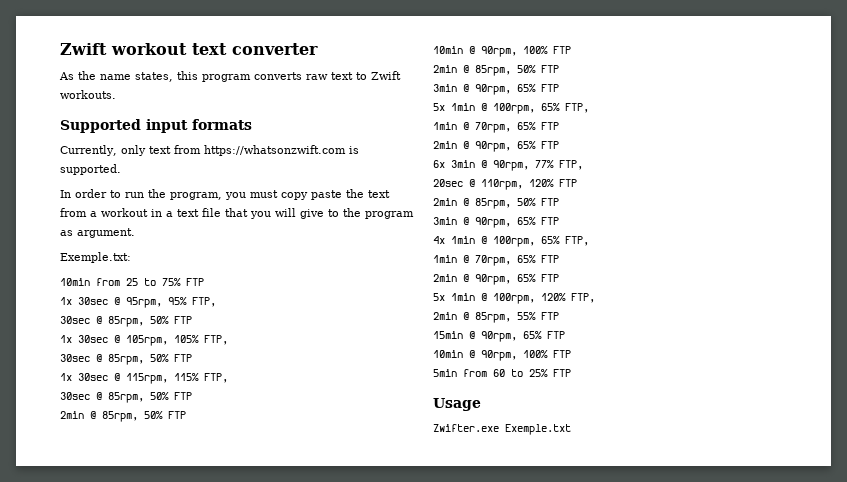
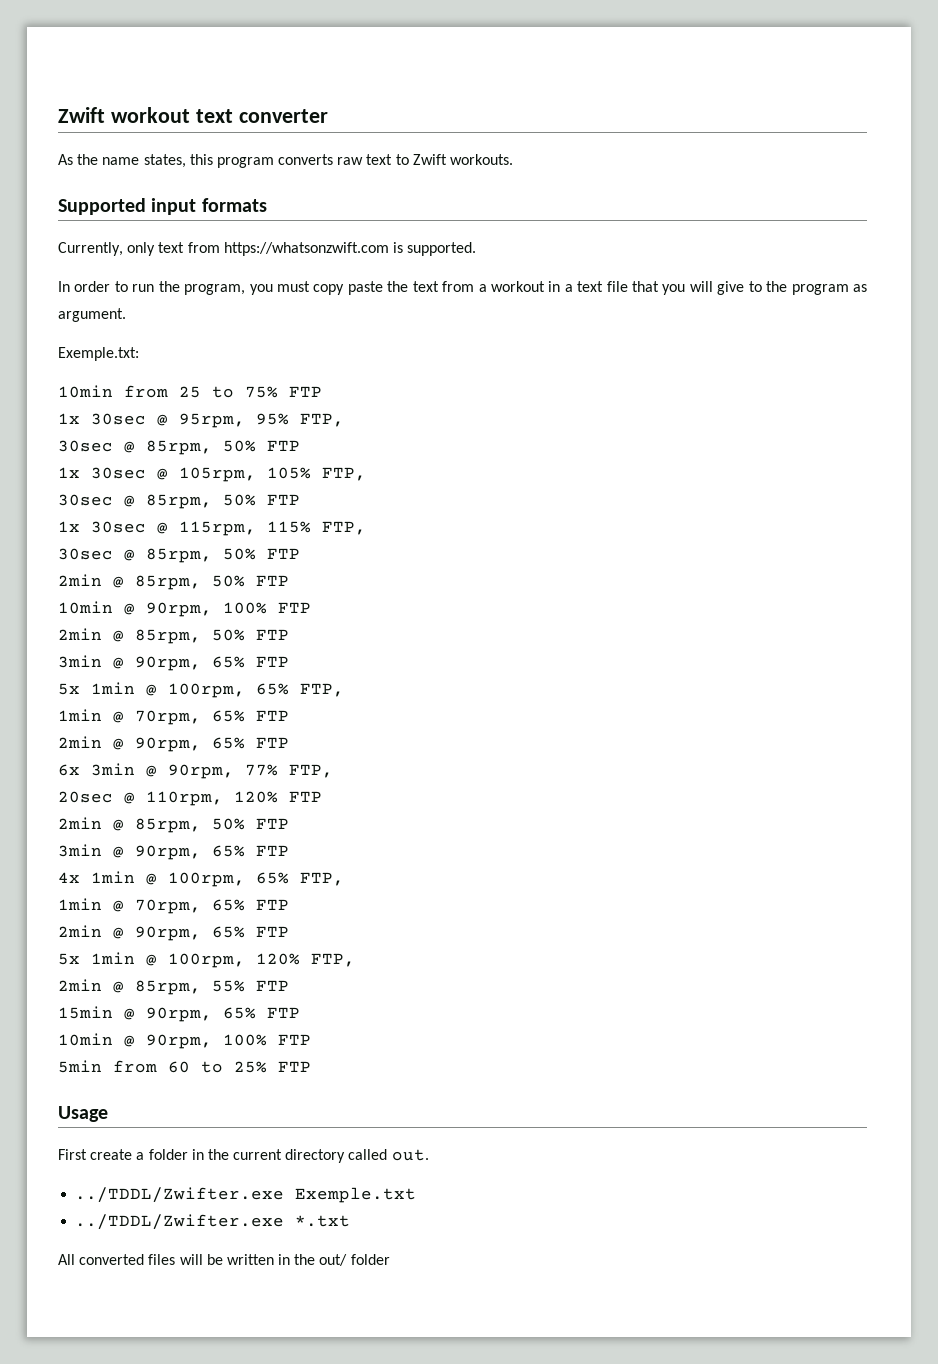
- Zwifter.exe Exemple.txt
+ First create a folder in the current directory called out.
+ ../TDDL/Zwifter.exe Exemple.txt
+ ../TDDL/Zwifter.exe *.txt
+ All converted files will be written in the out/ folder

